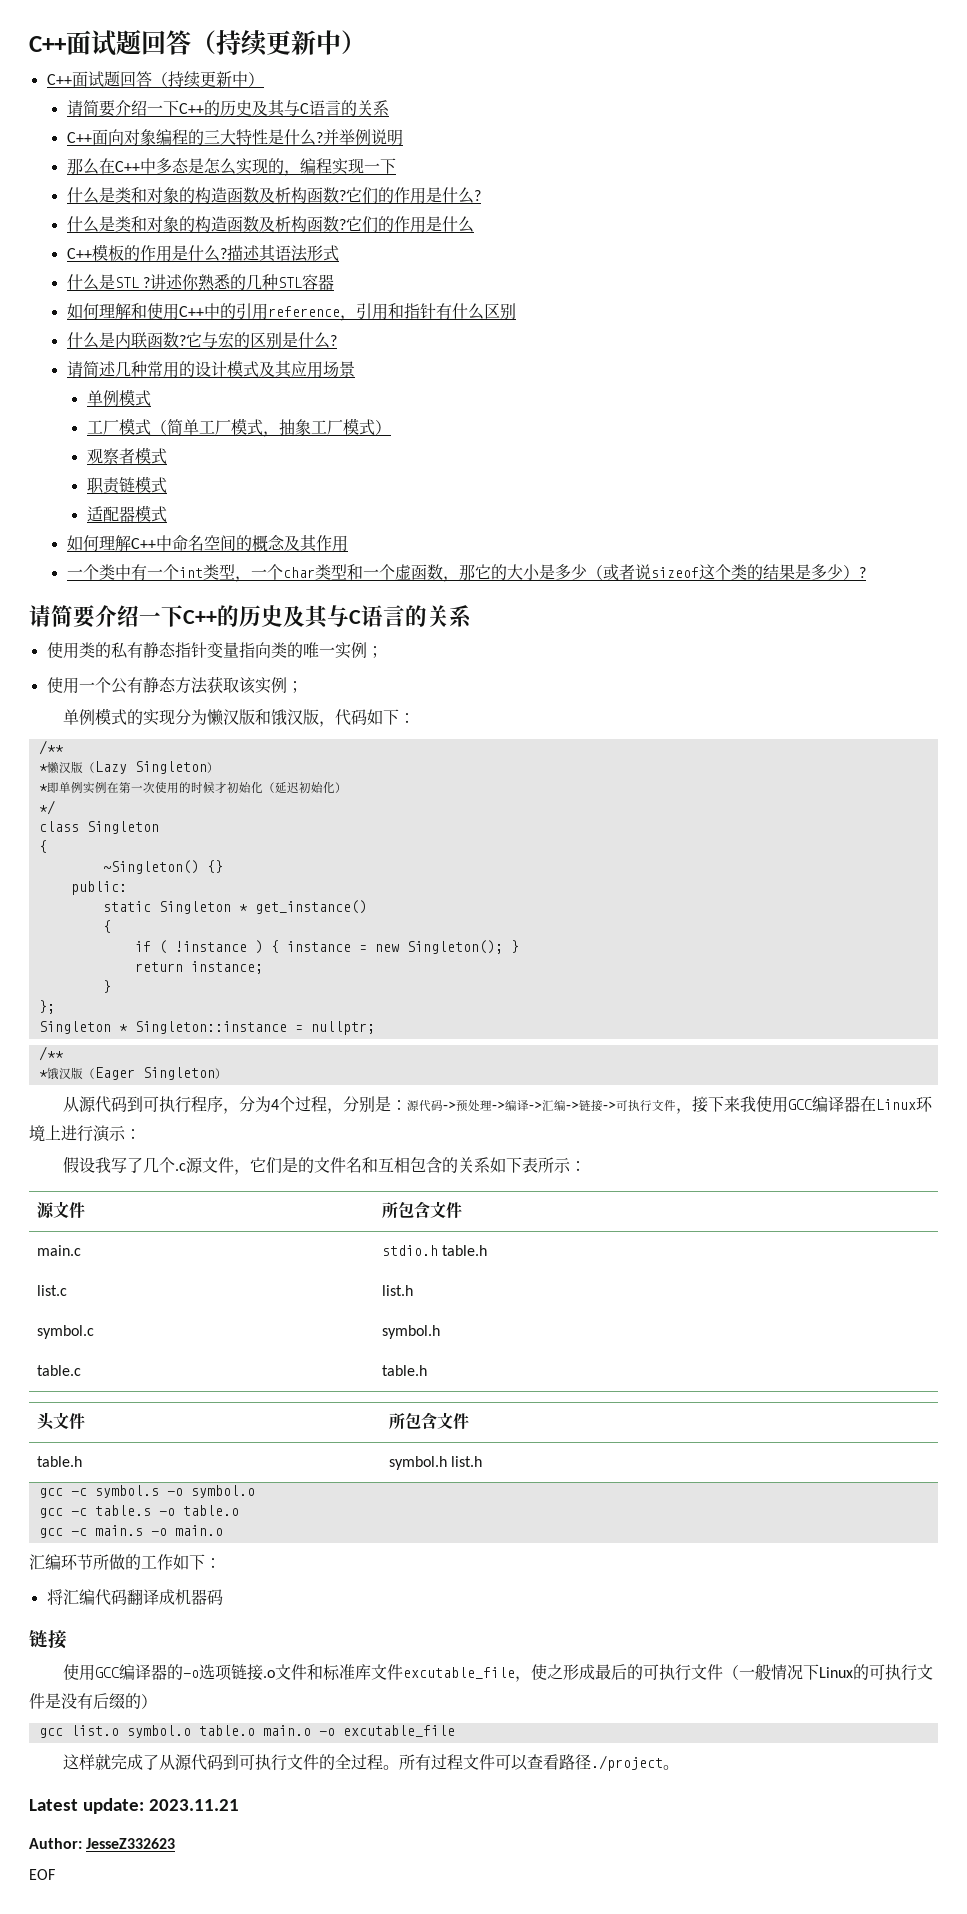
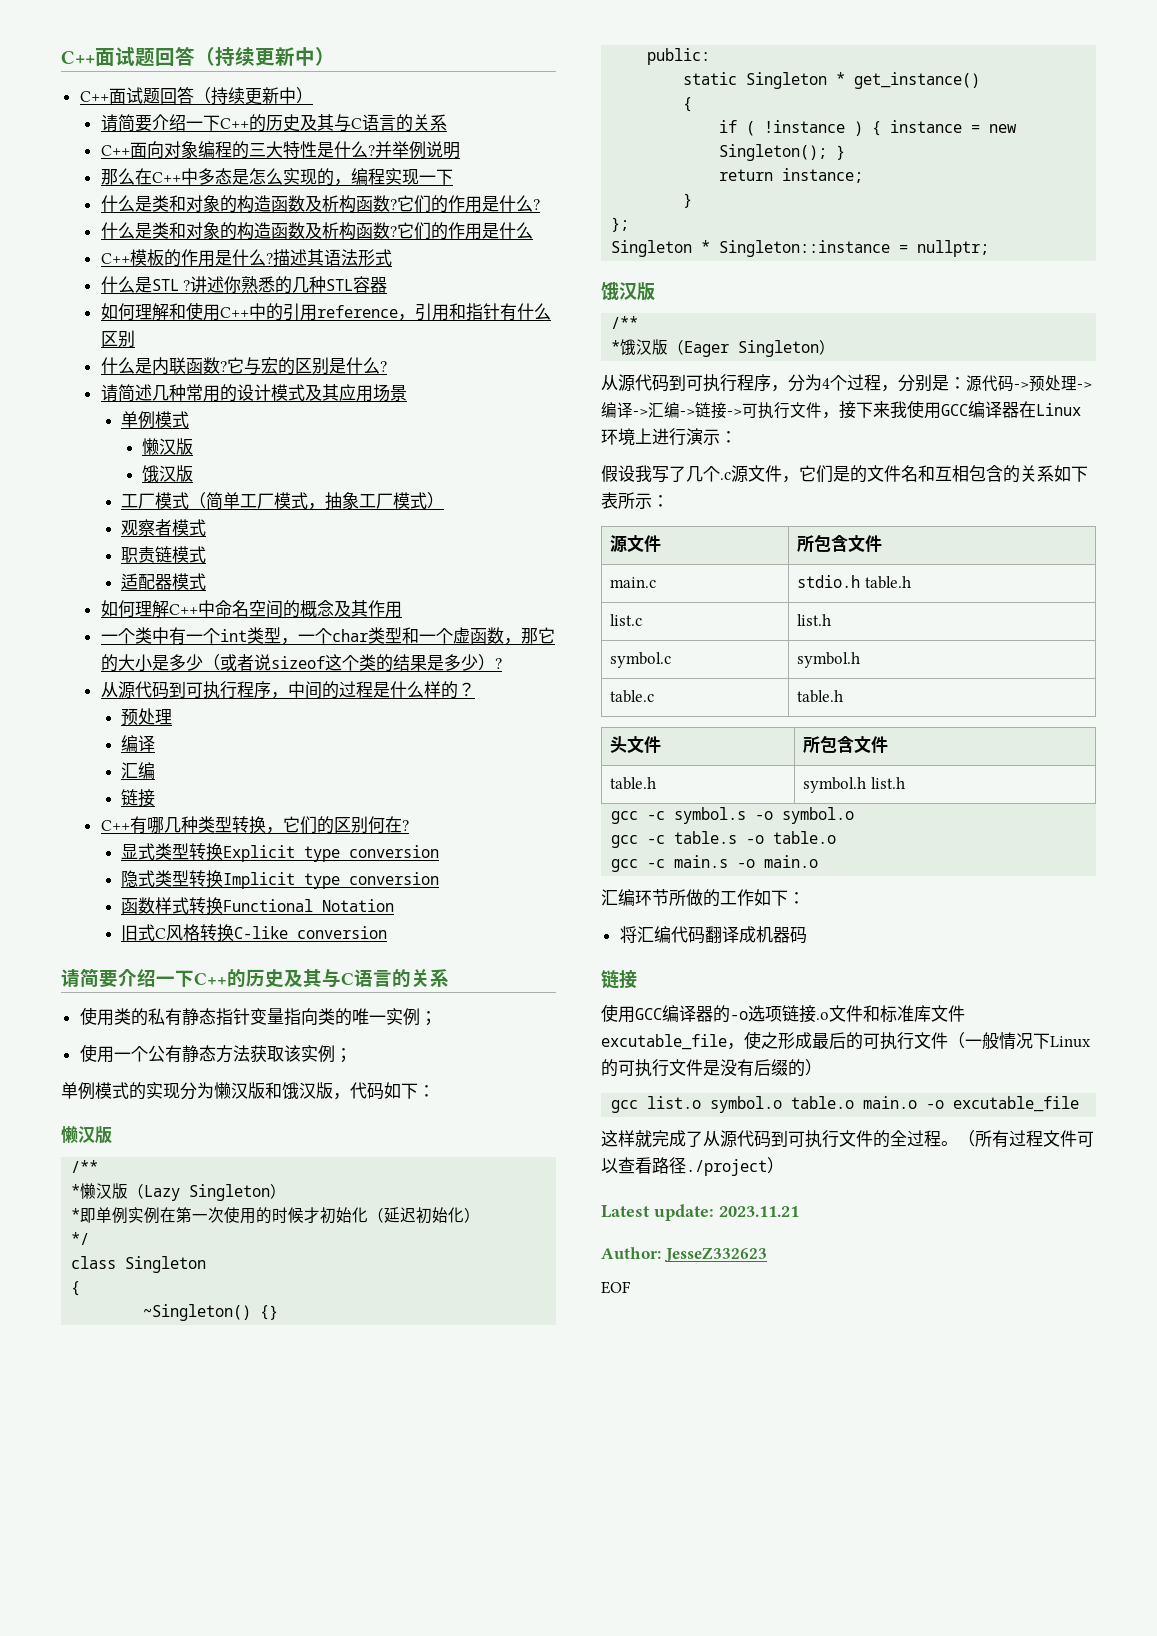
  请简述几种常用的设计模式及其应用场景
  单例模式
+ 懒汉版
+ 饿汉版
+ 从源代码到可执行程序，中间的过程是什么样的？
+ 预处理
+ 编译
+ 汇编
+ 链接
+ C++有哪几种类型转换，它们的区别何在?
+ 显式类型转换Explicit type conversion
+ 隐式类型转换Implicit type conversion
+ 函数样式转换Functional Notation
+ 旧式C风格转换C-like conversion
  单例模式的实现分为懒汉版和饿汉版，代码如下：
+ 懒汉版
  Singleton * Singleton::instance = nullptr;
+ 饿汉版
- 所有过程文件可以查看路径./project。
+ （所有过程文件可以查看路径./project）

